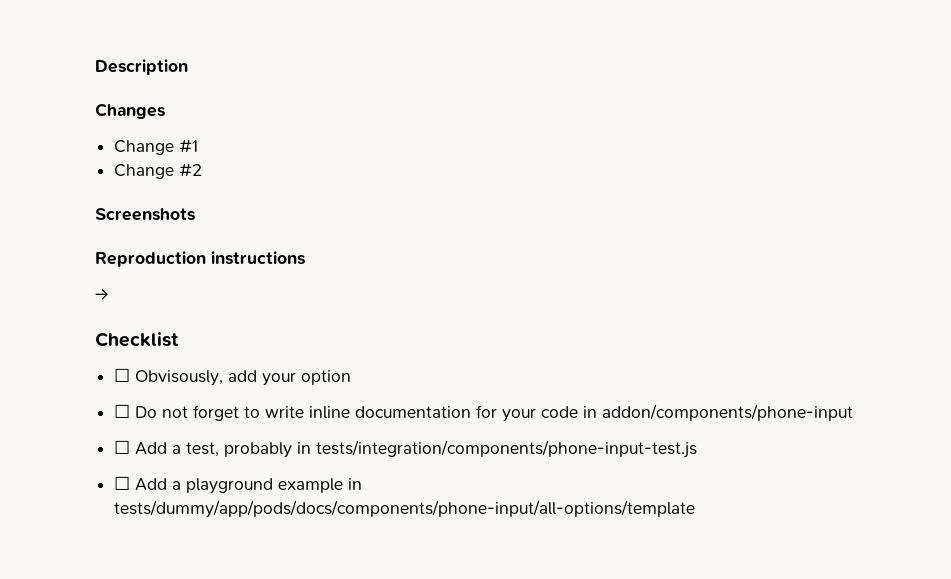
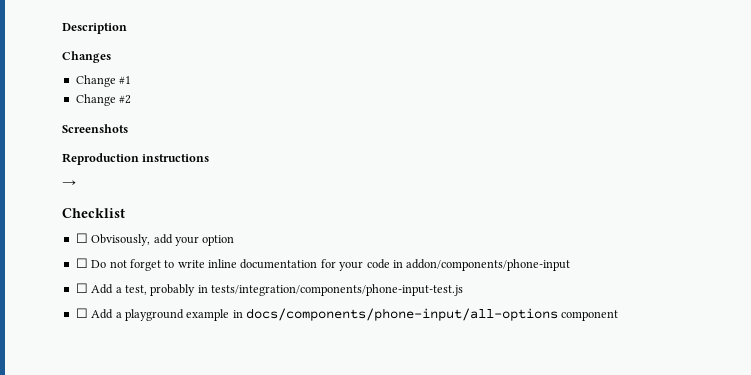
- ☐ Add a playground example in tests/dummy/app/pods/docs/components/phone-input/all-options/template
+ ☐ Add a playground example in docs/components/phone-input/all-options component

